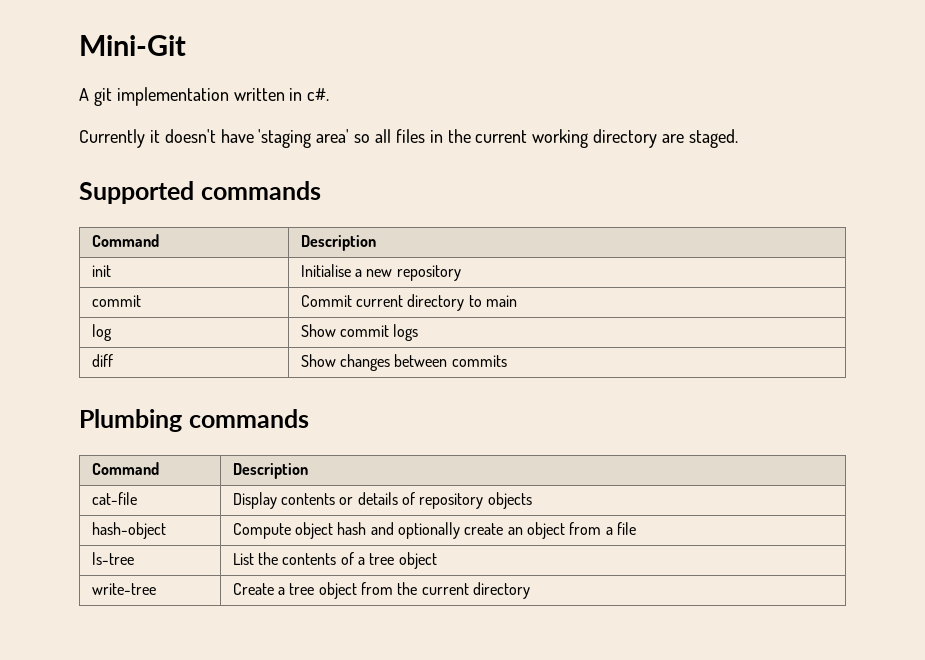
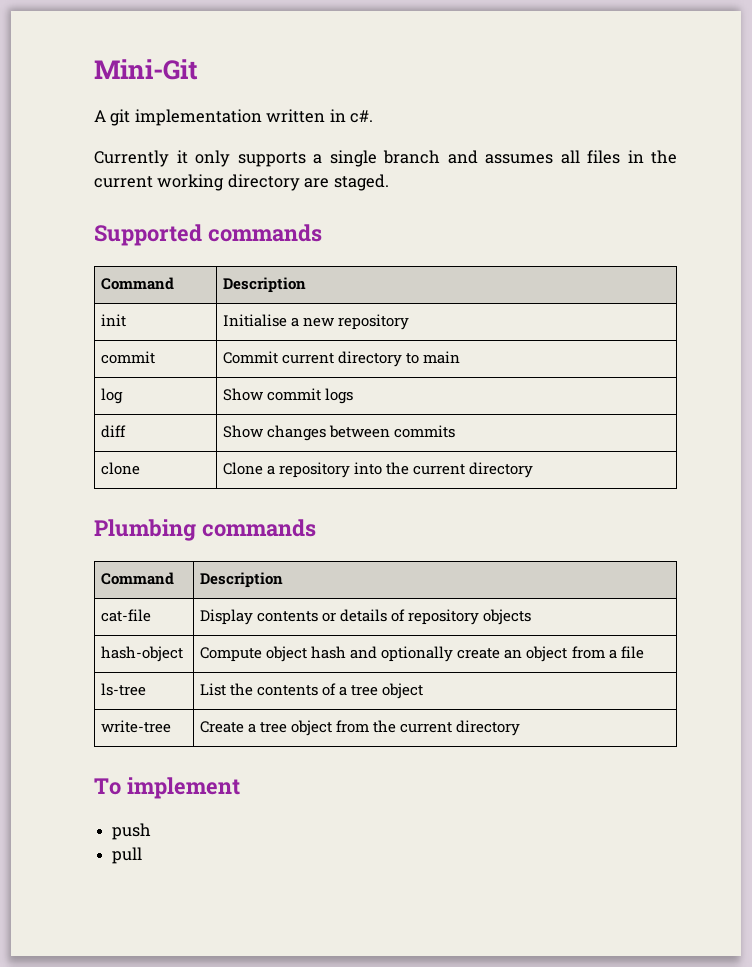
- Currently it doesn't have 'staging area' so all files in the current working directory are staged.
+ Currently it only supports a single branch and assumes all files in the current working directory are staged.
+ clone | Clone a repository into the current directory
+ To implement
+ push
+ pull

